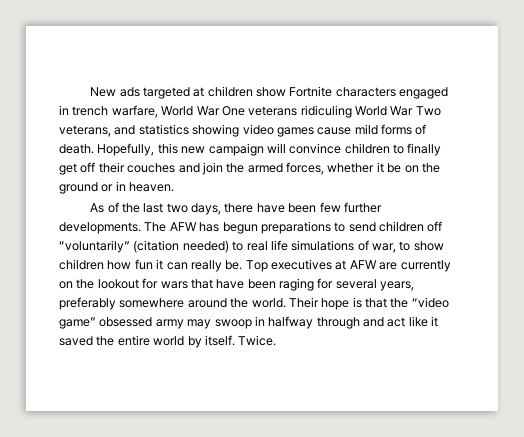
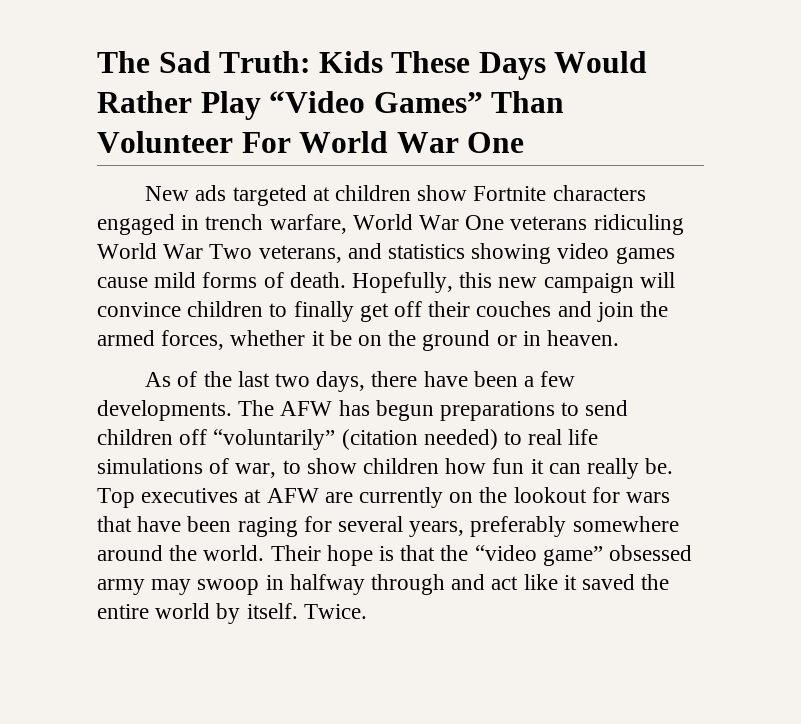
+ The Sad Truth: Kids These Days Would Rather Play “Video Games” Than Volunteer For World War One
- As of the last two days, there have been few further developments.
+ As of the last two days, there have been a few developments.

